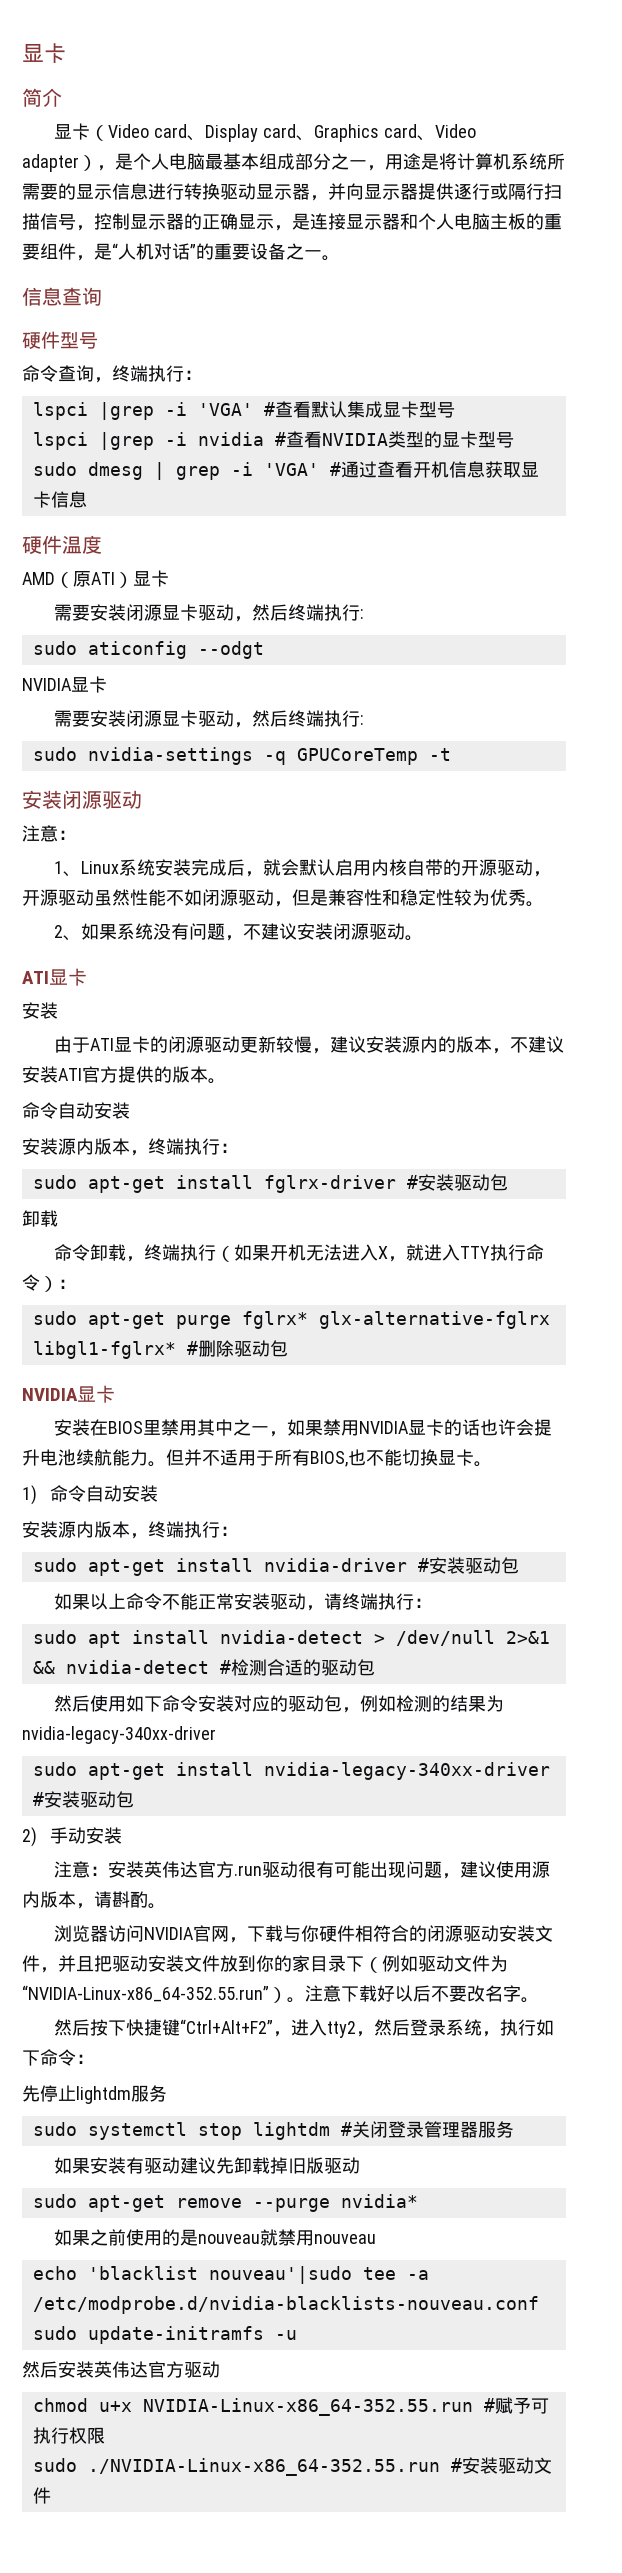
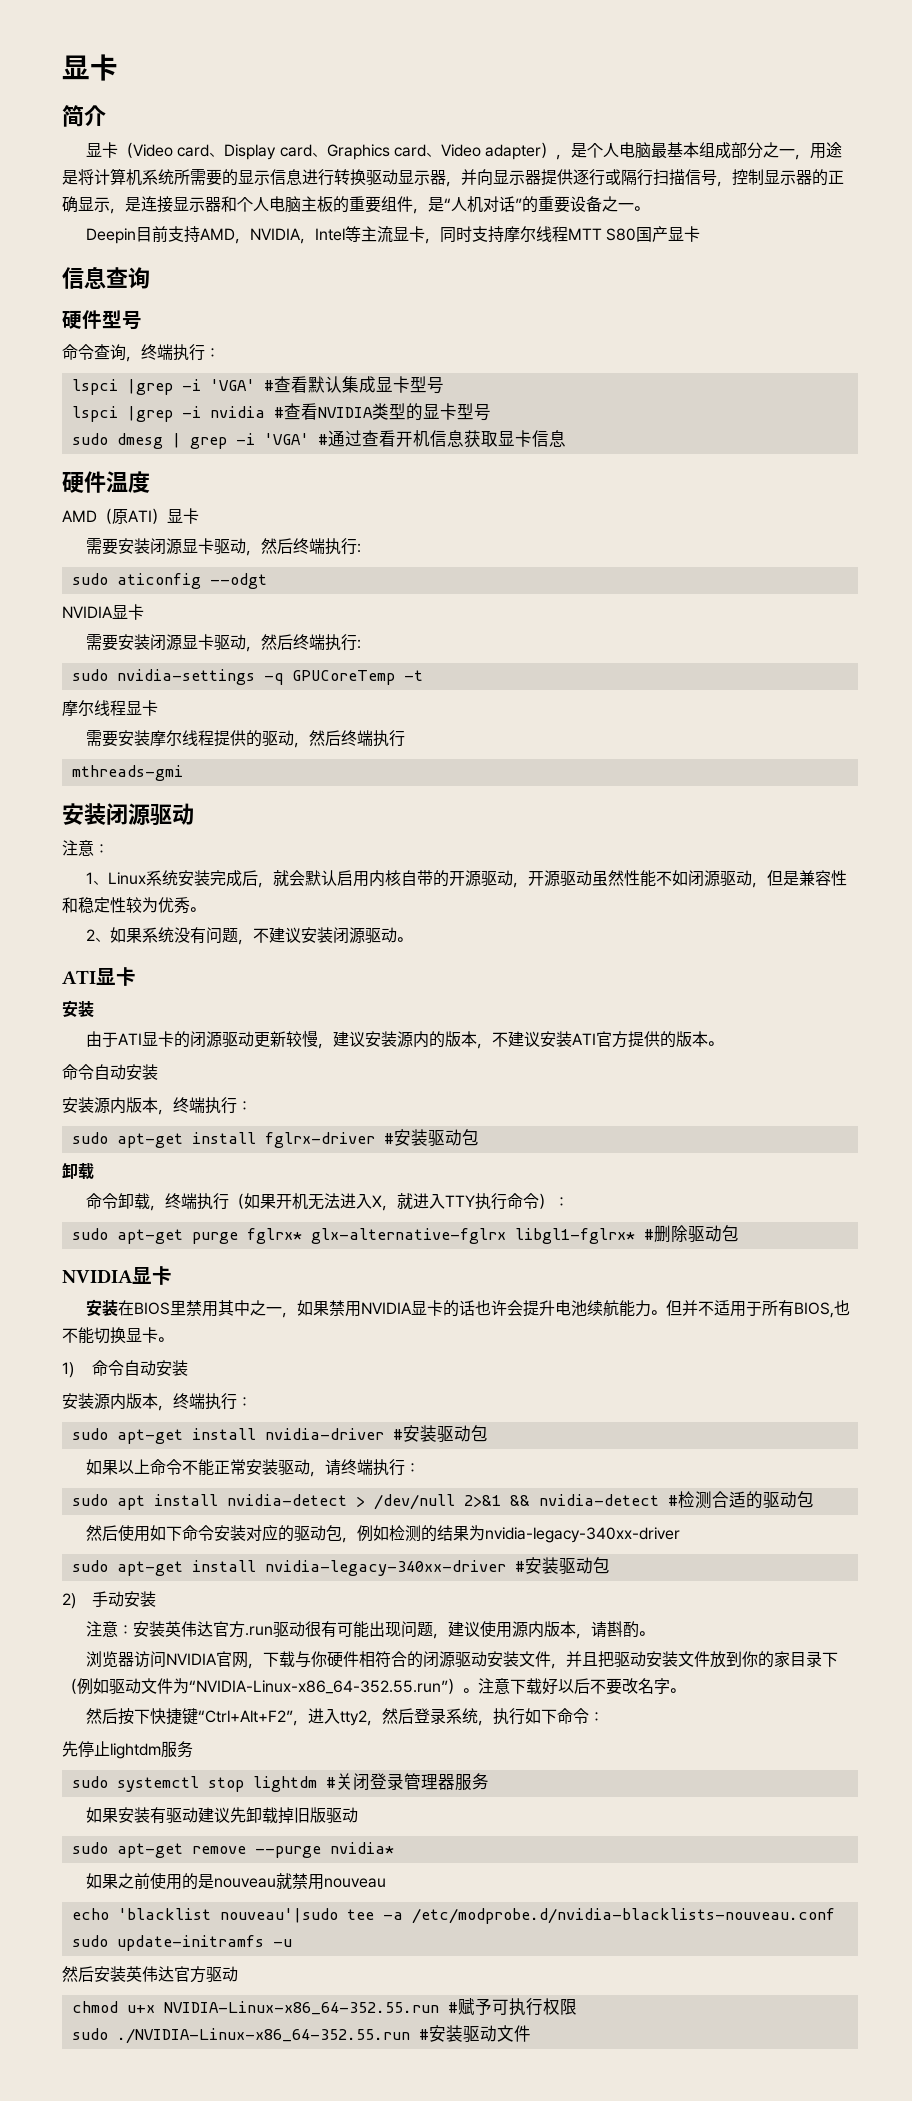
+ Deepin目前支持AMD，NVIDIA，Intel等主流显卡，同时支持摩尔线程MTT S80国产显卡
+ 摩尔线程显卡
+ 需要安装摩尔线程提供的驱动，然后终端执行
+ mthreads-gmi

